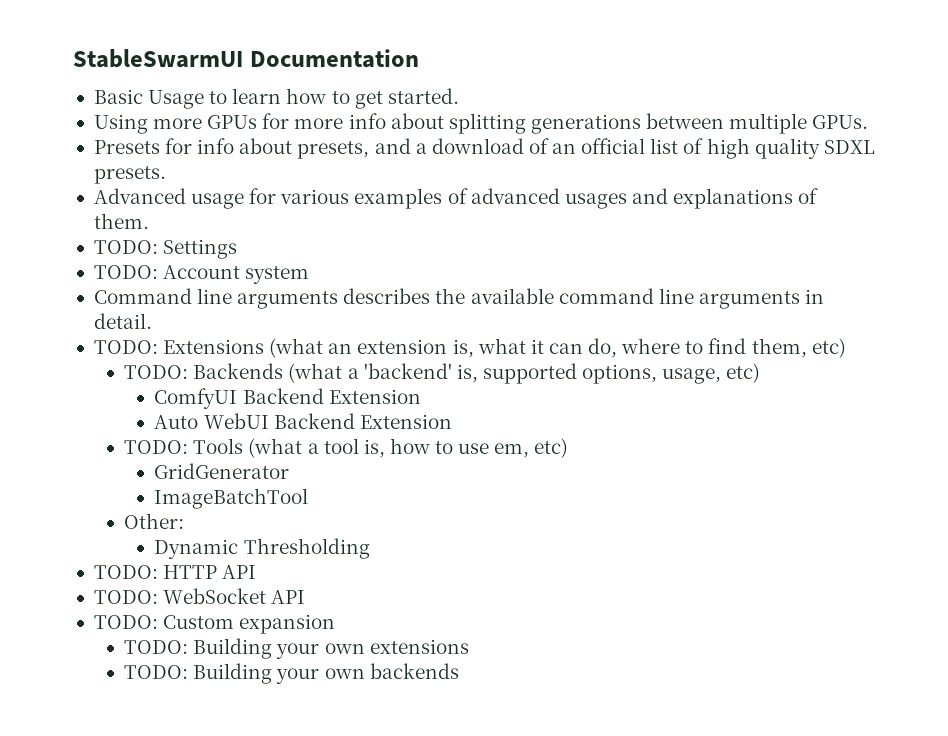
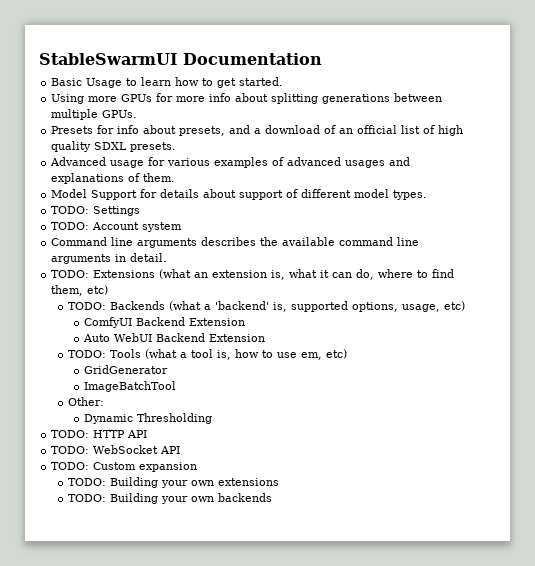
+ Model Support for details about support of different model types.

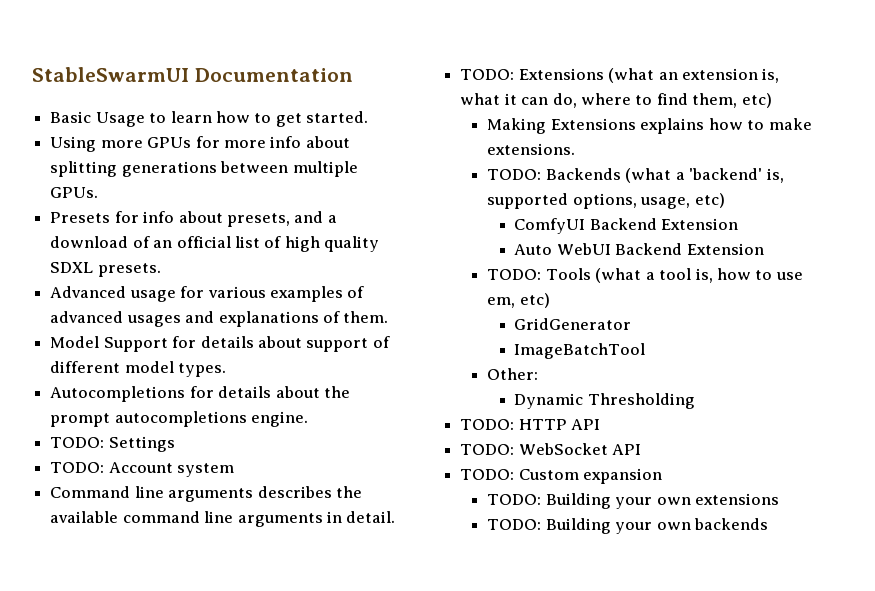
+ Autocompletions for details about the prompt autocompletions engine.
+ Making Extensions explains how to make extensions.

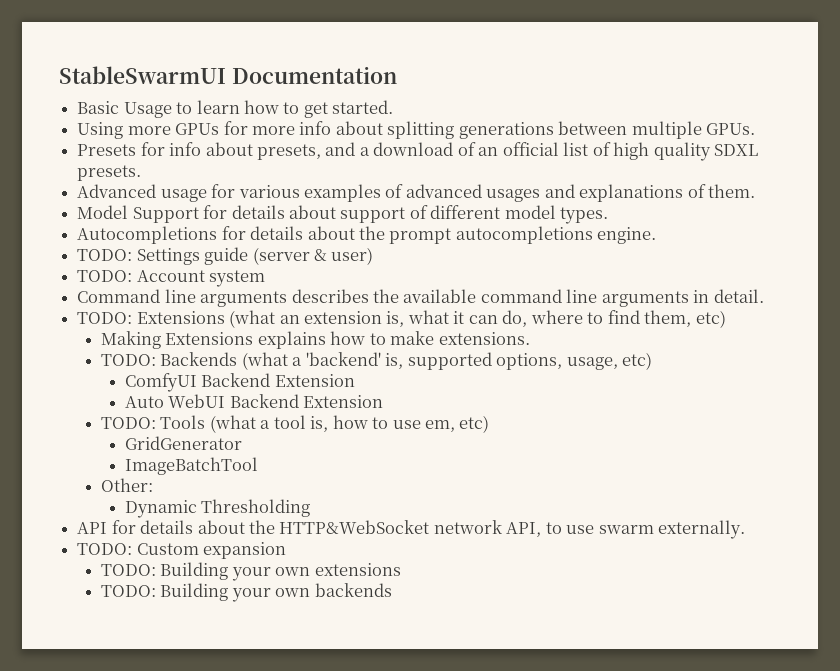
- TODO: Settings
+ TODO: Settings guide (server & user)
- TODO: HTTP API
- TODO: WebSocket API
+ API for details about the HTTP&WebSocket network API, to use swarm externally.

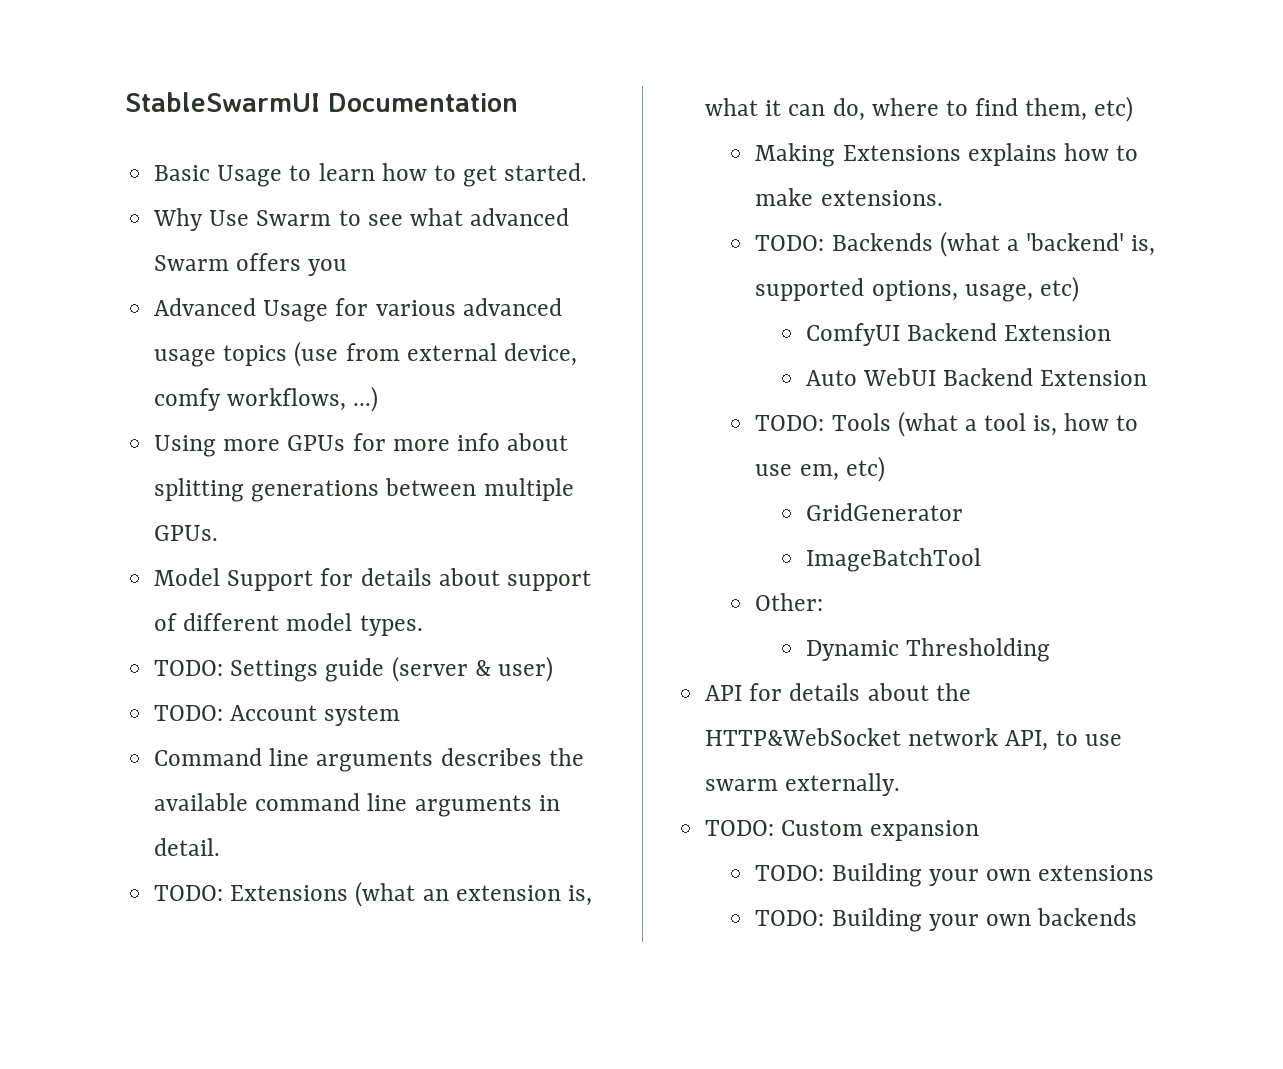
+ Why Use Swarm to see what advanced Swarm offers you
+ Advanced Usage for various advanced usage topics (use from external device, comfy workflows, ...)
- Presets for info about presets, and a download of an official list of high quality SDXL presets.
- Advanced usage for various examples of advanced usages and explanations of them.
- Autocompletions for details about the prompt autocompletions engine.

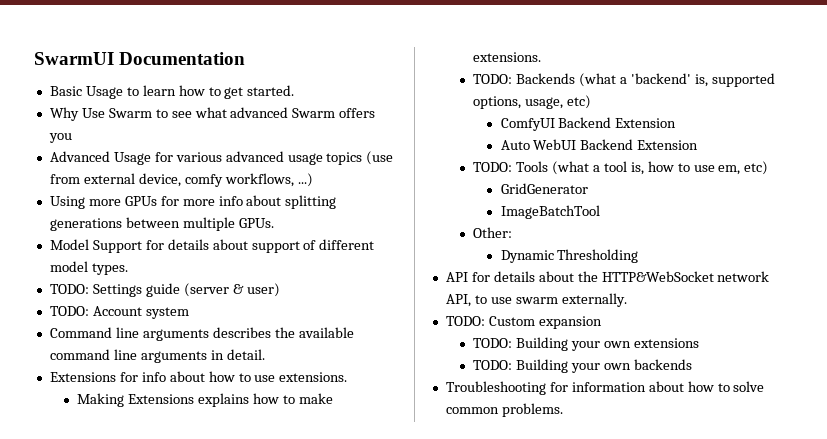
- StableSwarmUI Documentation
+ SwarmUI Documentation
- TODO: Extensions (what an extension is, what it can do, where to find them, etc)
+ Extensions for info about how to use extensions.
+ Troubleshooting for information about how to solve common problems.

